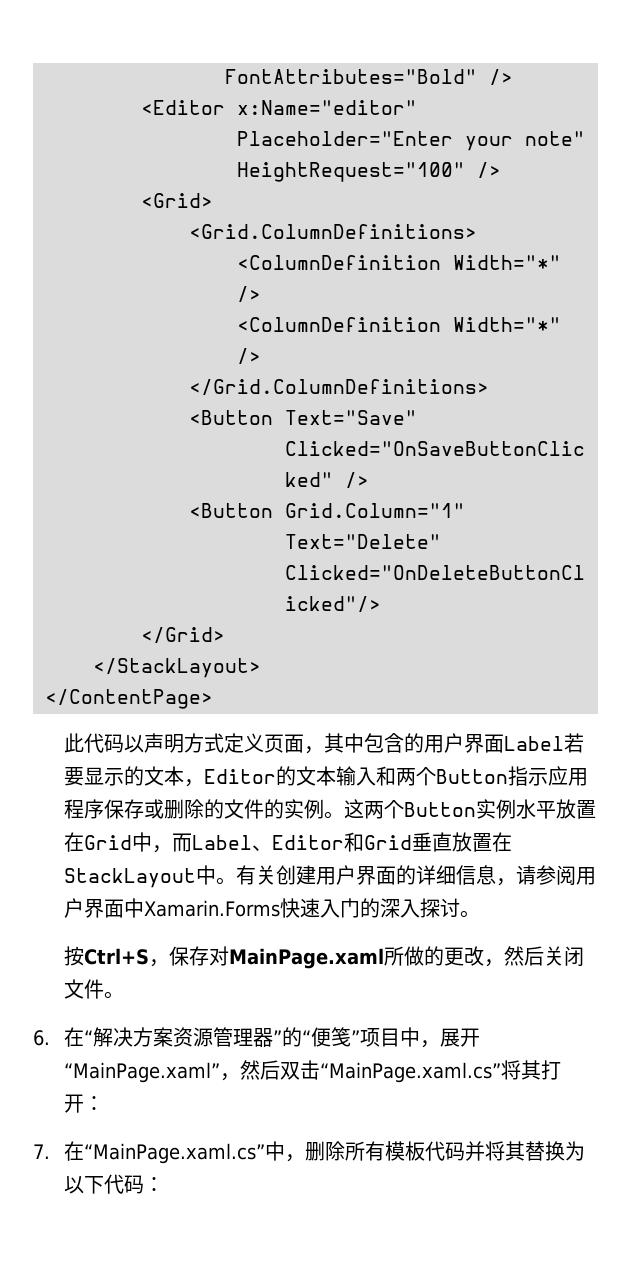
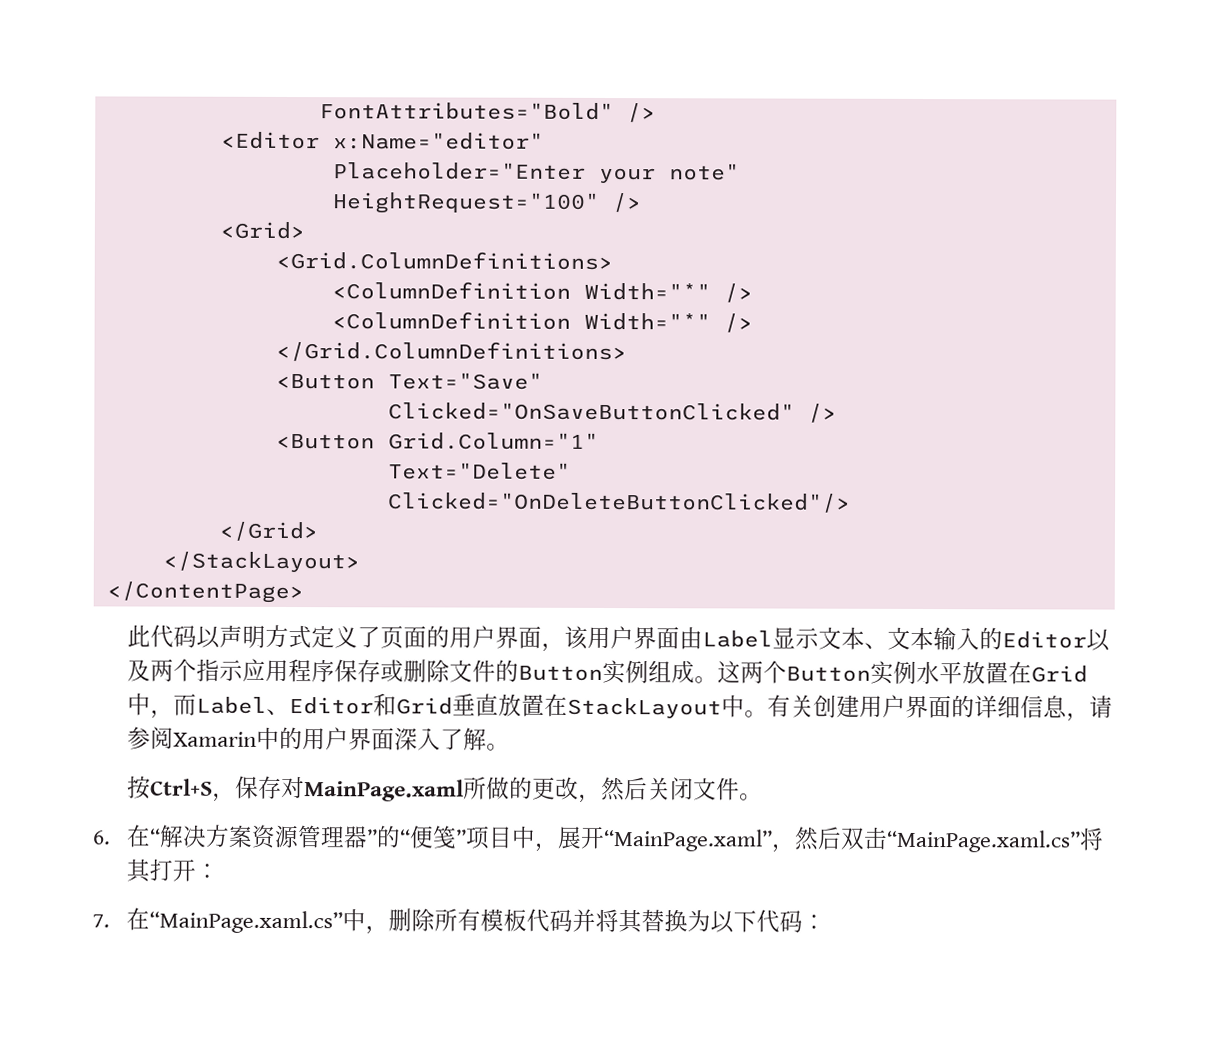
- 此代码以声明方式定义页面，其中包含的用户界面Label若要显示的文本，Editor的文本输入和两个Button指示应用程序保存或删除的文件的实例。
+ 此代码以声明方式定义了页面的用户界面，该用户界面由Label显示文本、文本输入的Editor以及两个指示应用程序保存或删除文件的Button实例组成。
- 有关创建用户界面的详细信息，请参阅用户界面中Xamarin.Forms快速入门的深入探讨。
+ 有关创建用户界面的详细信息，请参阅Xamarin中的用户界面深入了解。

